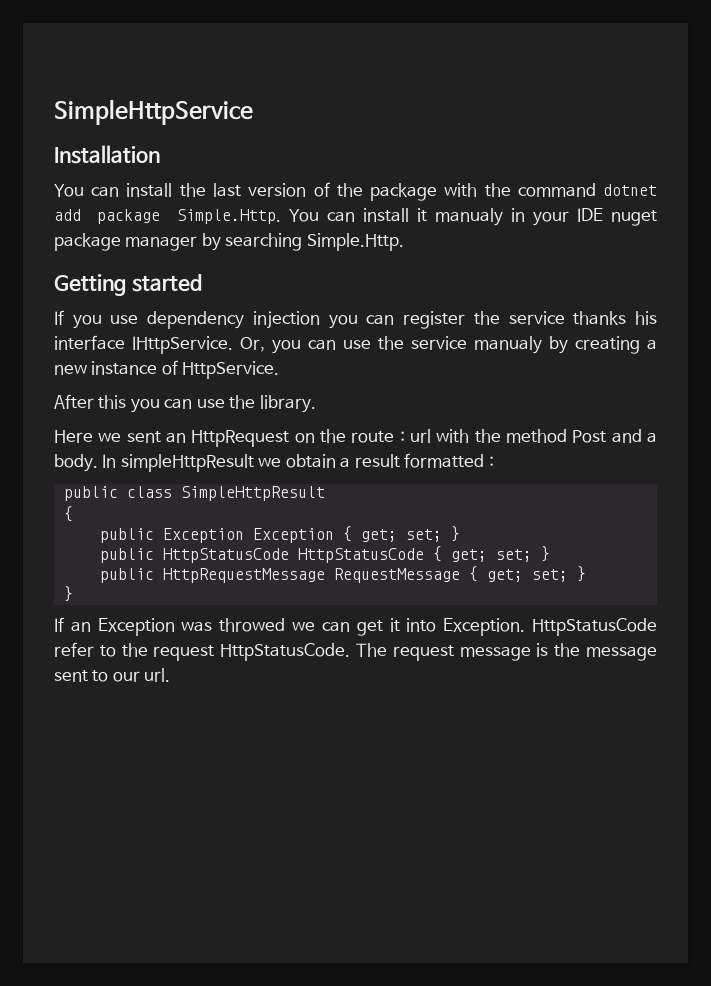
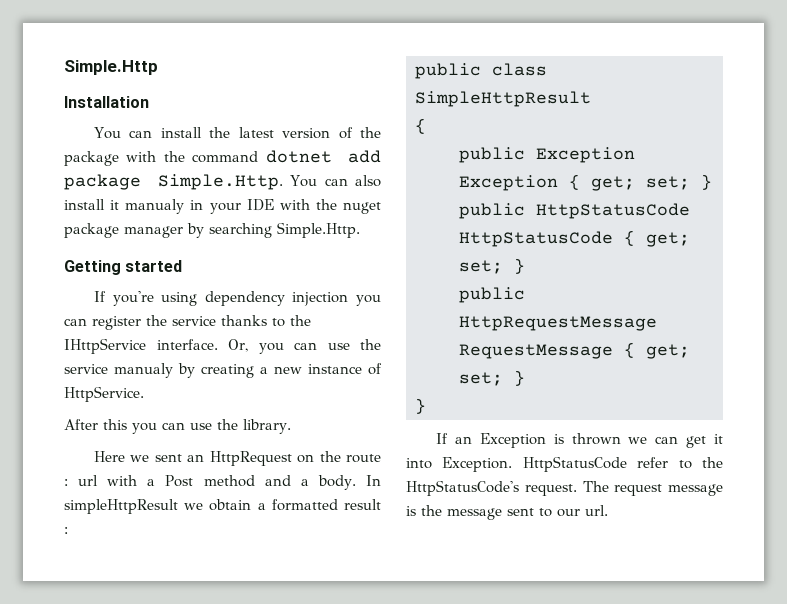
- SimpleHttpService
+ Simple.Http
- You can install the last version of the package with the command dotnet add package Simple.Http. You can install it manualy in your IDE nuget package manager by searching Simple.Http.
+ You can install the latest version of the package with the command dotnet add package Simple.Http. You can also install it manualy in your IDE with the nuget package manager by searching Simple.Http.
- If you use dependency injection you can register the service thanks his interface IHttpService.
+ If you're using dependency injection you can register the service thanks to the IHttpService interface.
- Here we sent an HttpRequest on the route : url with the method Post and a body.
+ Here we sent an HttpRequest on the route : url with a Post method and a body.
- In simpleHttpResult we obtain a result formatted :
+ In simpleHttpResult we obtain a formatted result :
- If an Exception was throwed we can get it into Exception.
+ If an Exception is thrown we can get it into Exception.
- HttpStatusCode refer to the request HttpStatusCode.
+ HttpStatusCode refer to the HttpStatusCode's request.

